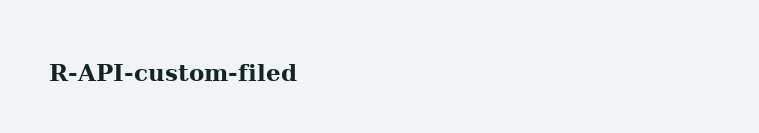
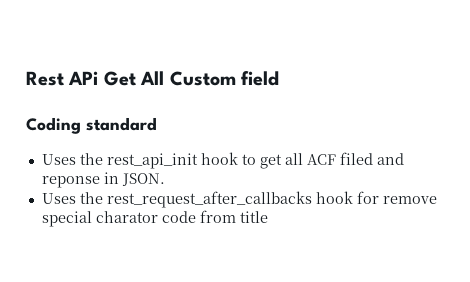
- R-API-custom-filed
+ Rest APi Get All Custom field
+ Coding standard
+ Uses the rest_api_init hook to get all ACF filed and reponse in JSON.
+ Uses the rest_request_after_callbacks hook for remove special charator code from title

